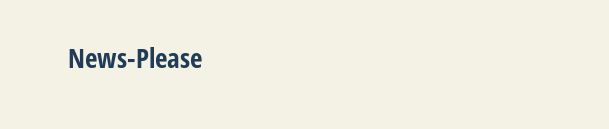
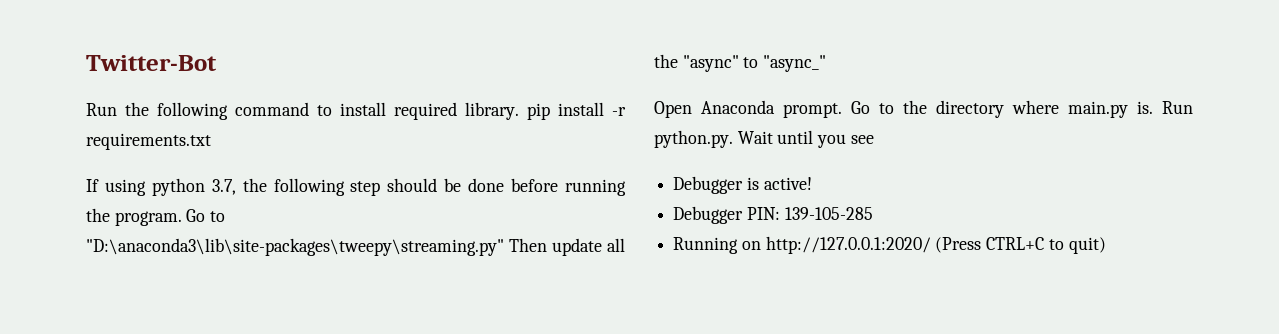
- News-Please
+ Twitter-Bot
+ Run the following command to install required library. pip install -r requirements.txt
+ If using python 3.7, the following step should be done before running the program. Go to "D:\anaconda3\lib\site-packages\tweepy\streaming.py" Then update all the "async" to "async_"
+ Open Anaconda prompt. Go to the directory where main.py is. Run python.py. Wait until you see
+ Debugger is active!
+ Debugger PIN: 139-105-285
+ Running on http://127.0.0.1:2020/ (Press CTRL+C to quit)

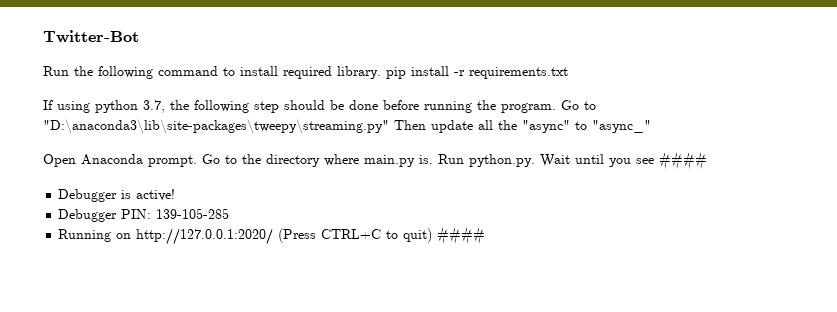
- Run python.py. Wait until you see
+ Run python.py. Wait until you see ####
- Running on http://127.0.0.1:2020/ (Press CTRL+C to quit)
+ Running on http://127.0.0.1:2020/ (Press CTRL+C to quit) ####

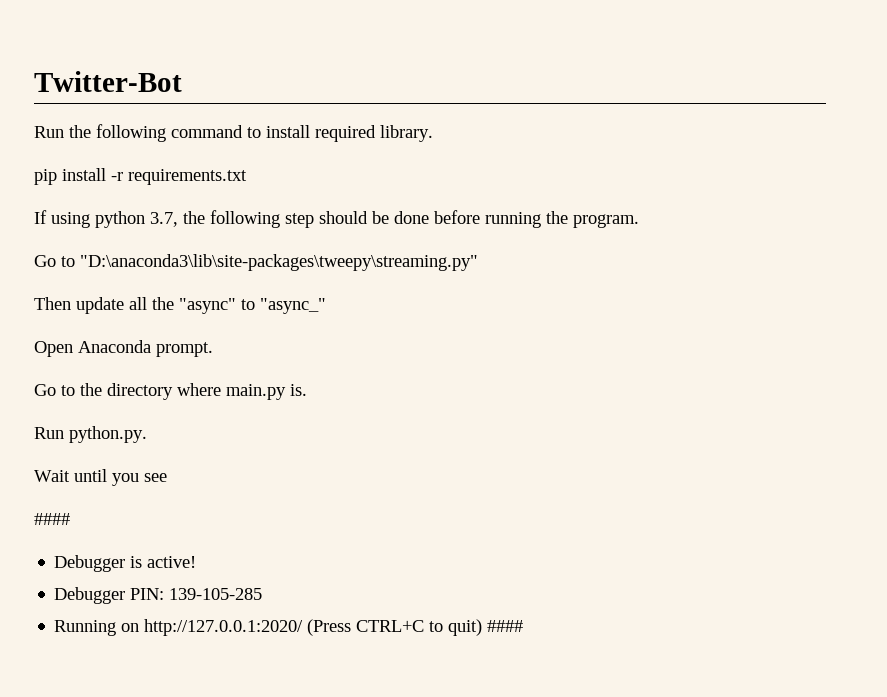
- Run the following command to install required library. pip install -r requirements.txt
+ Run the following command to install required library.
+ pip install -r requirements.txt
- If using python 3.7, the following step should be done before running the program. Go to "D:\anaconda3\lib\site-packages\tweepy\streaming.py" Then update all the "async" to "async_"
+ If using python 3.7, the following step should be done before running the program.
+ Go to "D:\anaconda3\lib\site-packages\tweepy\streaming.py"
+ Then update all the "async" to "async_"
- Open Anaconda prompt. Go to the directory where main.py is. Run python.py. Wait until you see ####
+ Open Anaconda prompt.
+ Go to the directory where main.py is.
+ Run python.py.
+ Wait until you see
+ ####

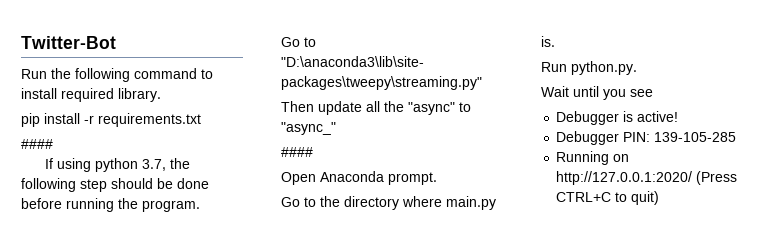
  pip install -r requirements.txt
+ ####
  Then update all the "async" to "async_"
+ ####
  Wait until you see
- ####
- Running on http://127.0.0.1:2020/ (Press CTRL+C to quit) ####
+ Running on http://127.0.0.1:2020/ (Press CTRL+C to quit)

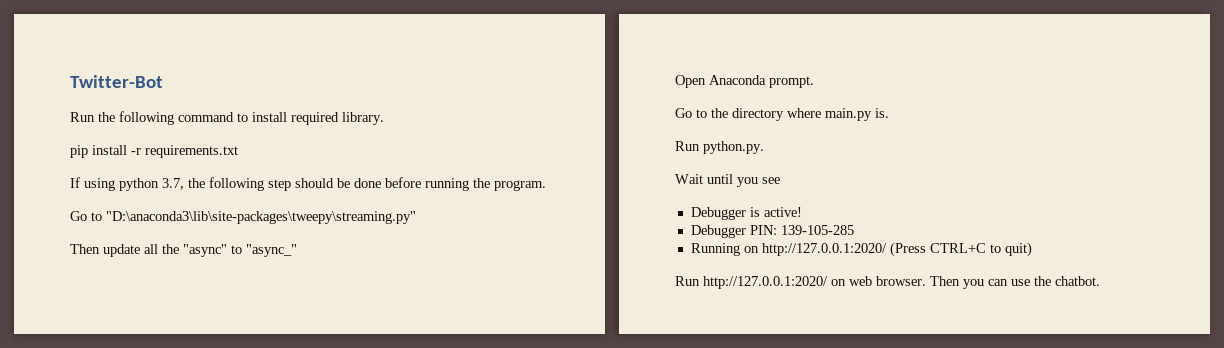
  pip install -r requirements.txt
- ####
  Then update all the "async" to "async_"
- ####
+ Run http://127.0.0.1:2020/ on web browser. Then you can use the chatbot.

